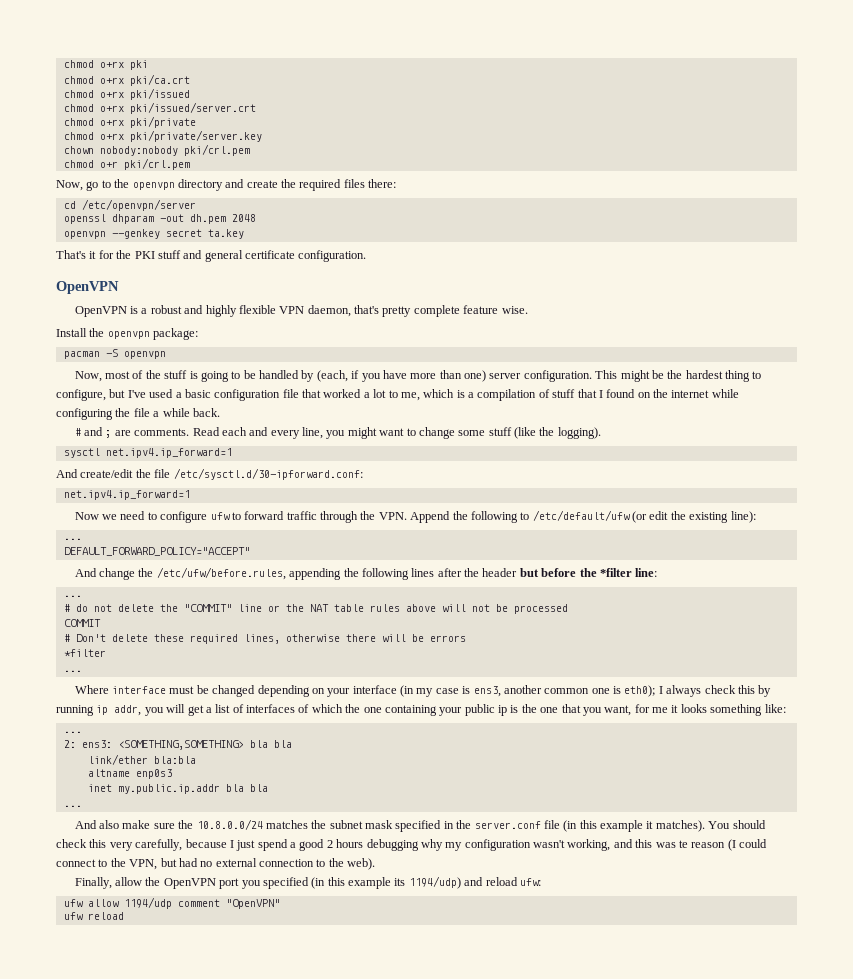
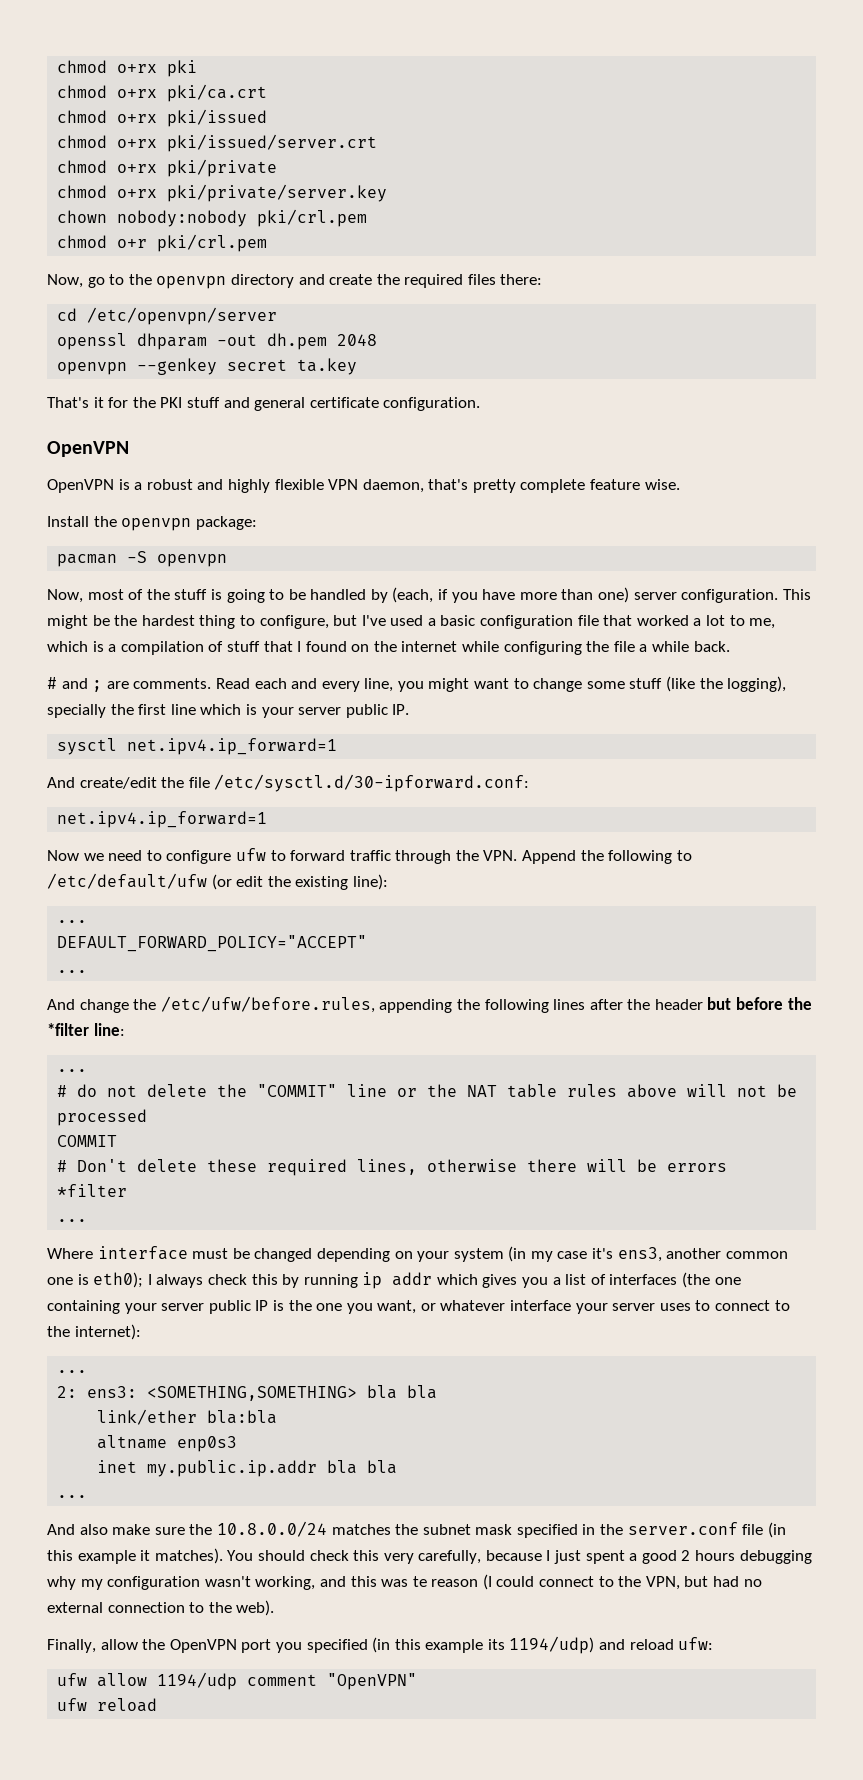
- Read each and every line, you might want to change some stuff (like the logging).
+ Read each and every line, you might want to change some stuff (like the logging), specially the first line which is your server public IP.
  DEFAULT_FORWARD_POLICY="ACCEPT"
+ ...
- Where interface must be changed depending on your interface (in my case is ens3, another common one is eth0); I always check this by running ip addr, you will get a list of interfaces of which the one containing your public ip is the one that you want, for me it looks something like:
+ Where interface must be changed depending on your system (in my case it's ens3, another common one is eth0); I always check this by running ip addr which gives you a list of interfaces (the one containing your server public IP is the one you want, or whatever interface your server uses to connect to the internet):
- You should check this very carefully, because I just spend a good 2 hours debugging why my configuration wasn't working, and this was te reason (I could connect to the VPN, but had no external connection to the web).
+ You should check this very carefully, because I just spent a good 2 hours debugging why my configuration wasn't working, and this was te reason (I could connect to the VPN, but had no external connection to the web).

